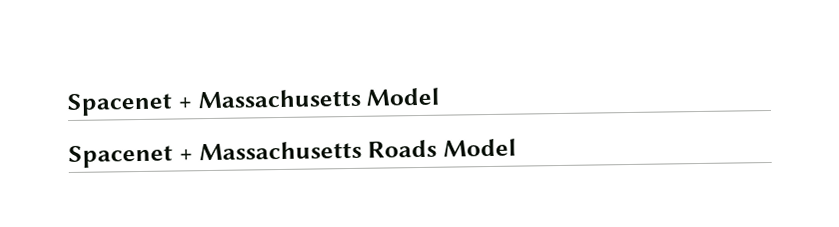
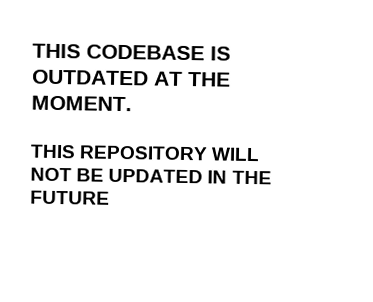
- Spacenet + Massachusetts Model
- Spacenet + Massachusetts Roads Model
+ THIS CODEBASE IS OUTDATED AT THE MOMENT.
+ THIS REPOSITORY WILL NOT BE UPDATED IN THE FUTURE

